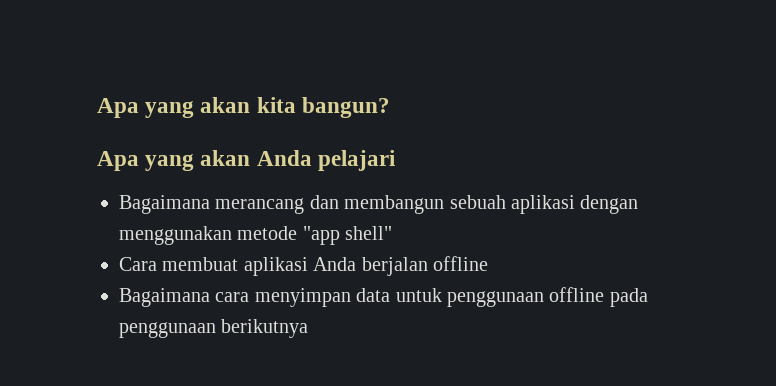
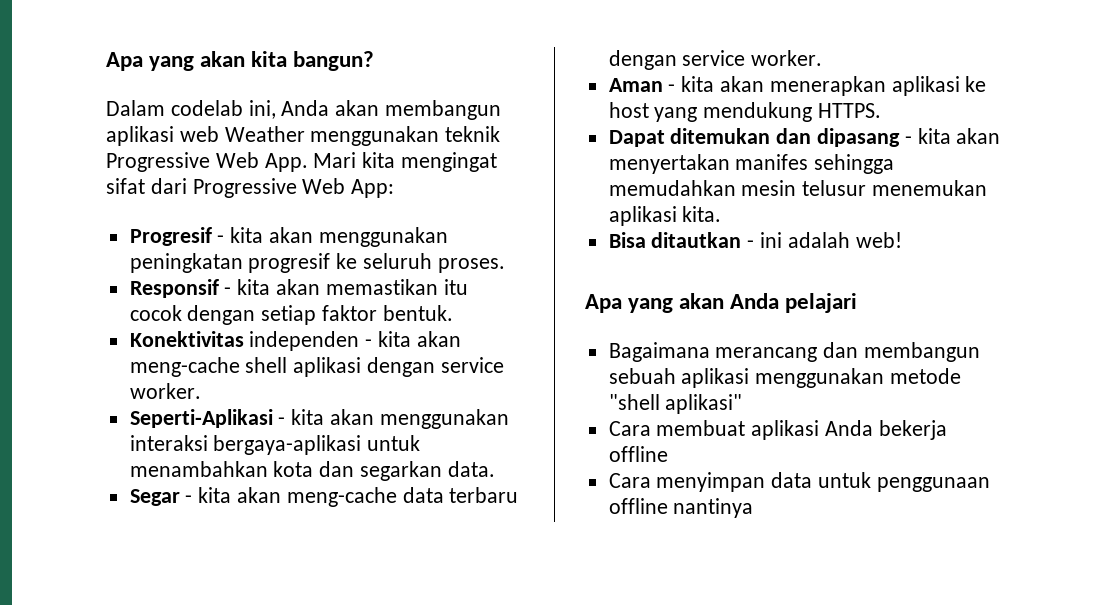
+ Dalam codelab ini, Anda akan membangun aplikasi web Weather menggunakan teknik Progressive Web App. Mari kita mengingat sifat dari Progressive Web App:
+ Progresif - kita akan menggunakan peningkatan progresif ke seluruh proses.
+ Responsif - kita akan memastikan itu cocok dengan setiap faktor bentuk.
+ Konektivitas independen - kita akan meng-cache shell aplikasi dengan service worker.
+ Seperti-Aplikasi - kita akan menggunakan interaksi bergaya-aplikasi untuk menambahkan kota dan segarkan data.
+ Segar - kita akan meng-cache data terbaru dengan service worker.
+ Aman - kita akan menerapkan aplikasi ke host yang mendukung HTTPS.
+ Dapat ditemukan dan dipasang - kita akan menyertakan manifes sehingga memudahkan mesin telusur menemukan aplikasi kita.
+ Bisa ditautkan - ini adalah web!
- Bagaimana merancang dan membangun sebuah aplikasi dengan menggunakan metode "app shell"
+ Bagaimana merancang dan membangun sebuah aplikasi menggunakan metode "shell aplikasi"
- Cara membuat aplikasi Anda berjalan offline
+ Cara membuat aplikasi Anda bekerja offline
- Bagaimana cara menyimpan data untuk penggunaan offline pada penggunaan berikutnya
+ Cara menyimpan data untuk penggunaan offline nantinya

